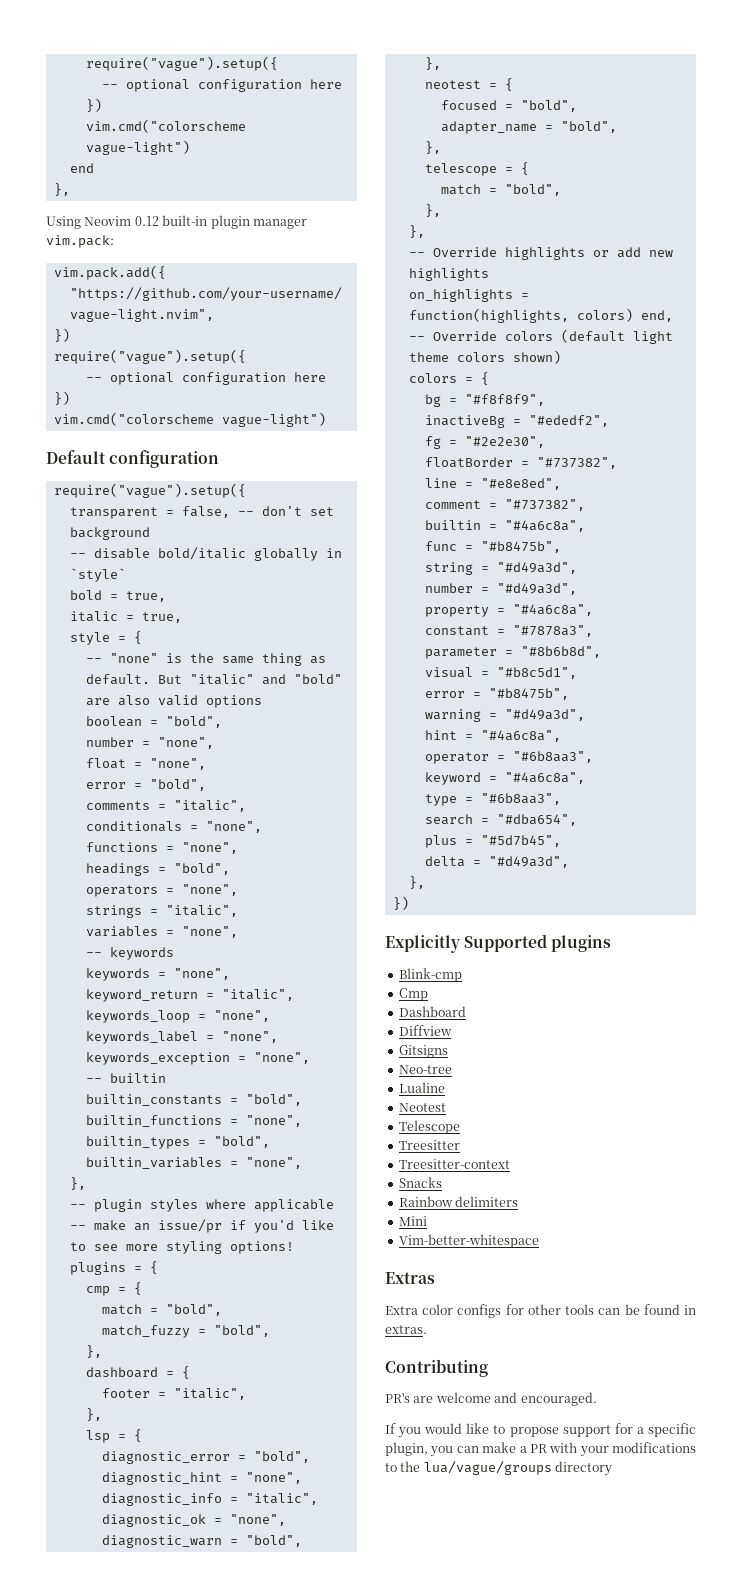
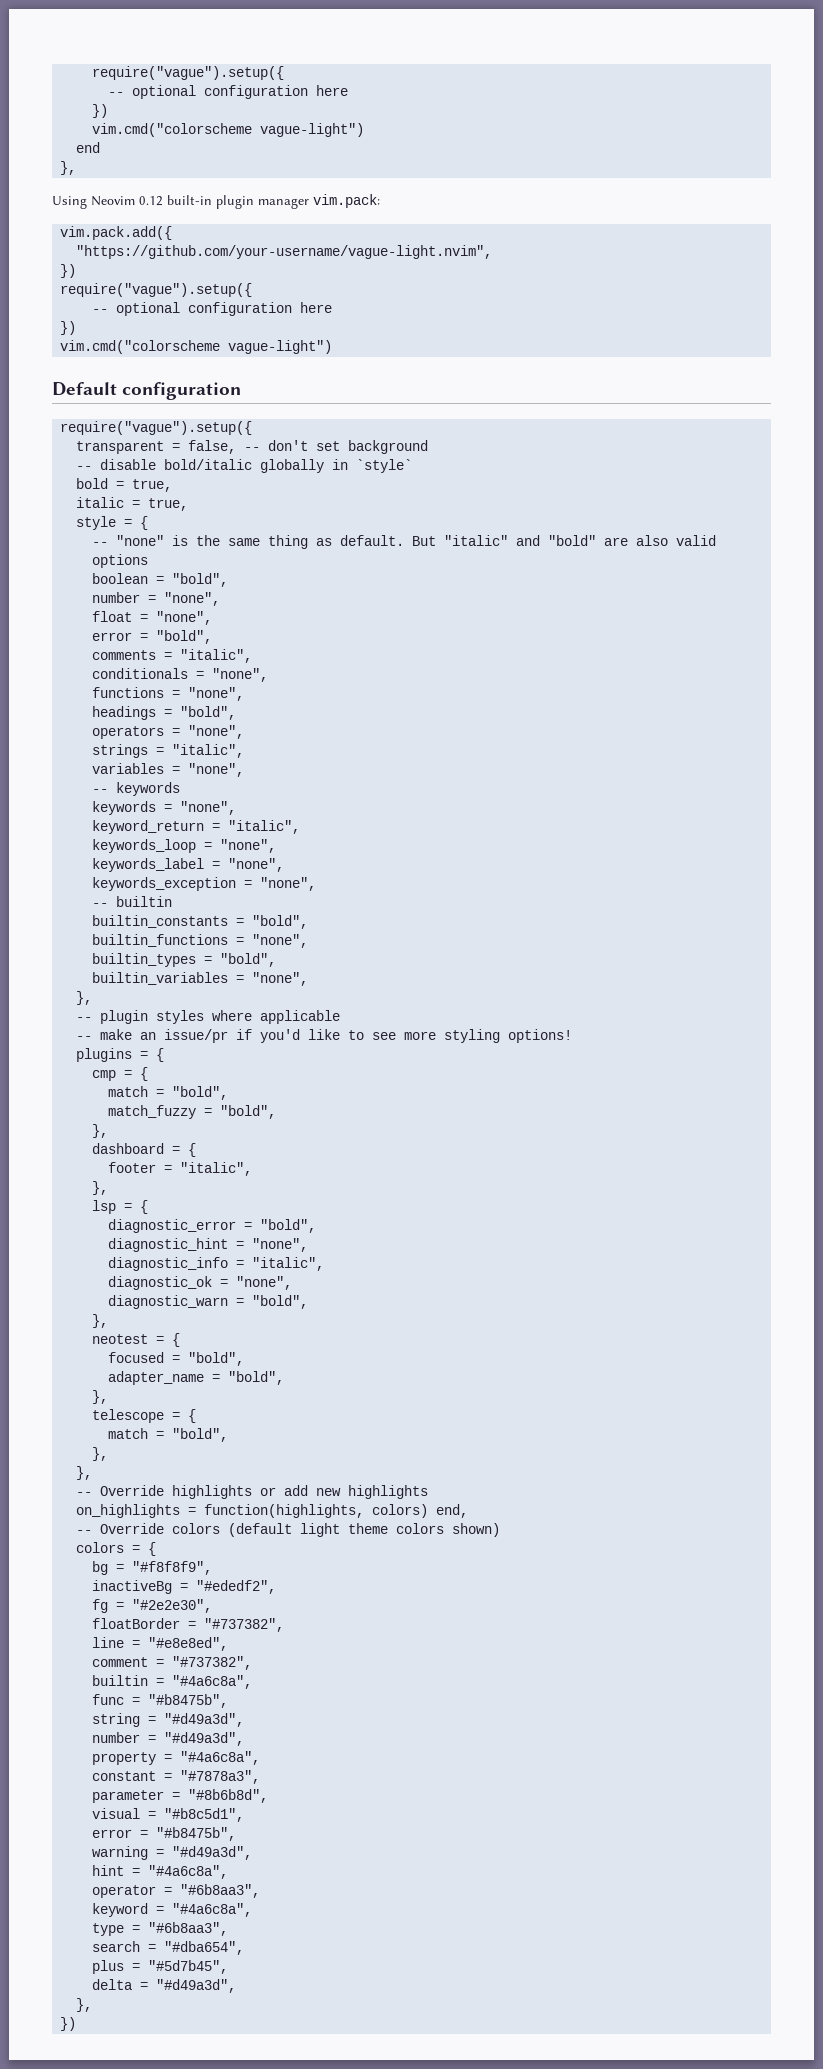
- Explicitly Supported plugins
- Blink-cmp
- Cmp
- Dashboard
- Diffview
- Gitsigns
- Neo-tree
- Lualine
- Neotest
- Telescope
- Treesitter
- Treesitter-context
- Snacks
- Rainbow delimiters
- Mini
- Vim-better-whitespace
- Extras
- Extra color configs for other tools can be found in extras.
- Contributing
- PR's are welcome and encouraged.
- If you would like to propose support for a specific plugin, you can make a PR with your modifications to the lua/vague/groups directory

